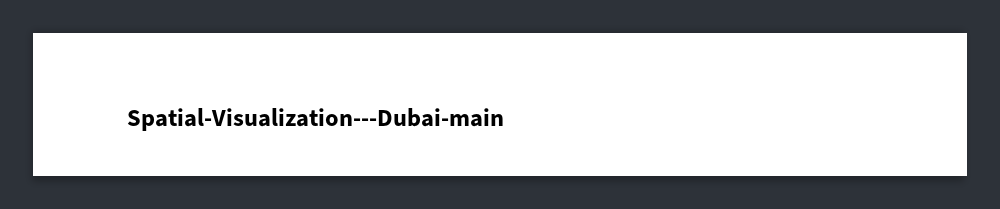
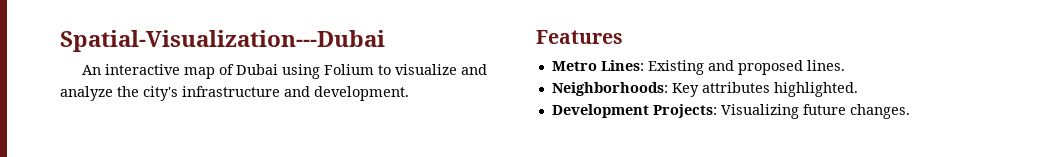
- Spatial-Visualization---Dubai-main
+ Spatial-Visualization---Dubai
+ An interactive map of Dubai using Folium to visualize and analyze the city's infrastructure and development.
+ Features
+ Metro Lines: Existing and proposed lines.
+ Neighborhoods: Key attributes highlighted.
+ Development Projects: Visualizing future changes.

